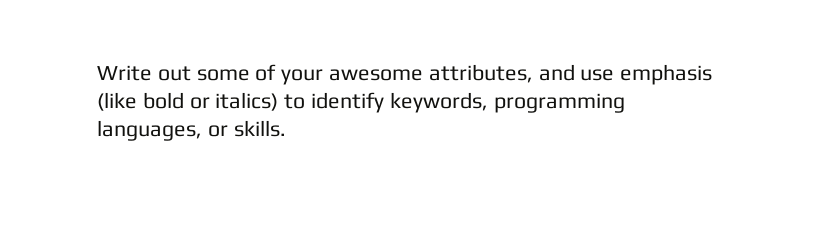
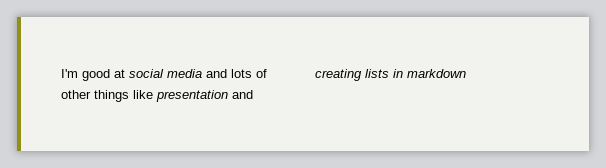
- Write out some of your awesome attributes, and use emphasis (like bold or italics) to identify keywords, programming languages, or skills.
+ I'm good at social media and lots of other things like presentation and creating lists in markdown

